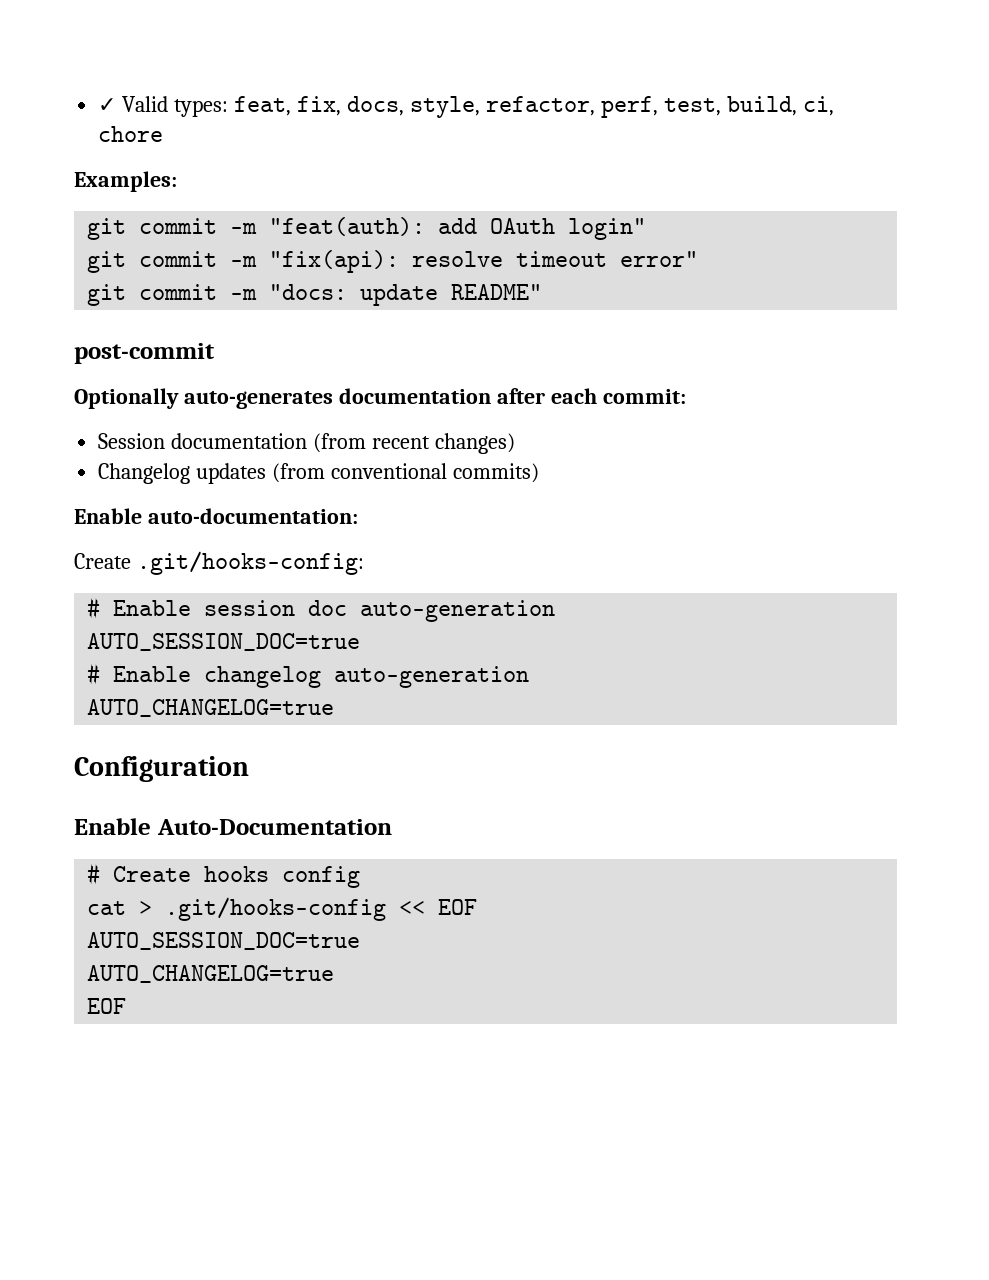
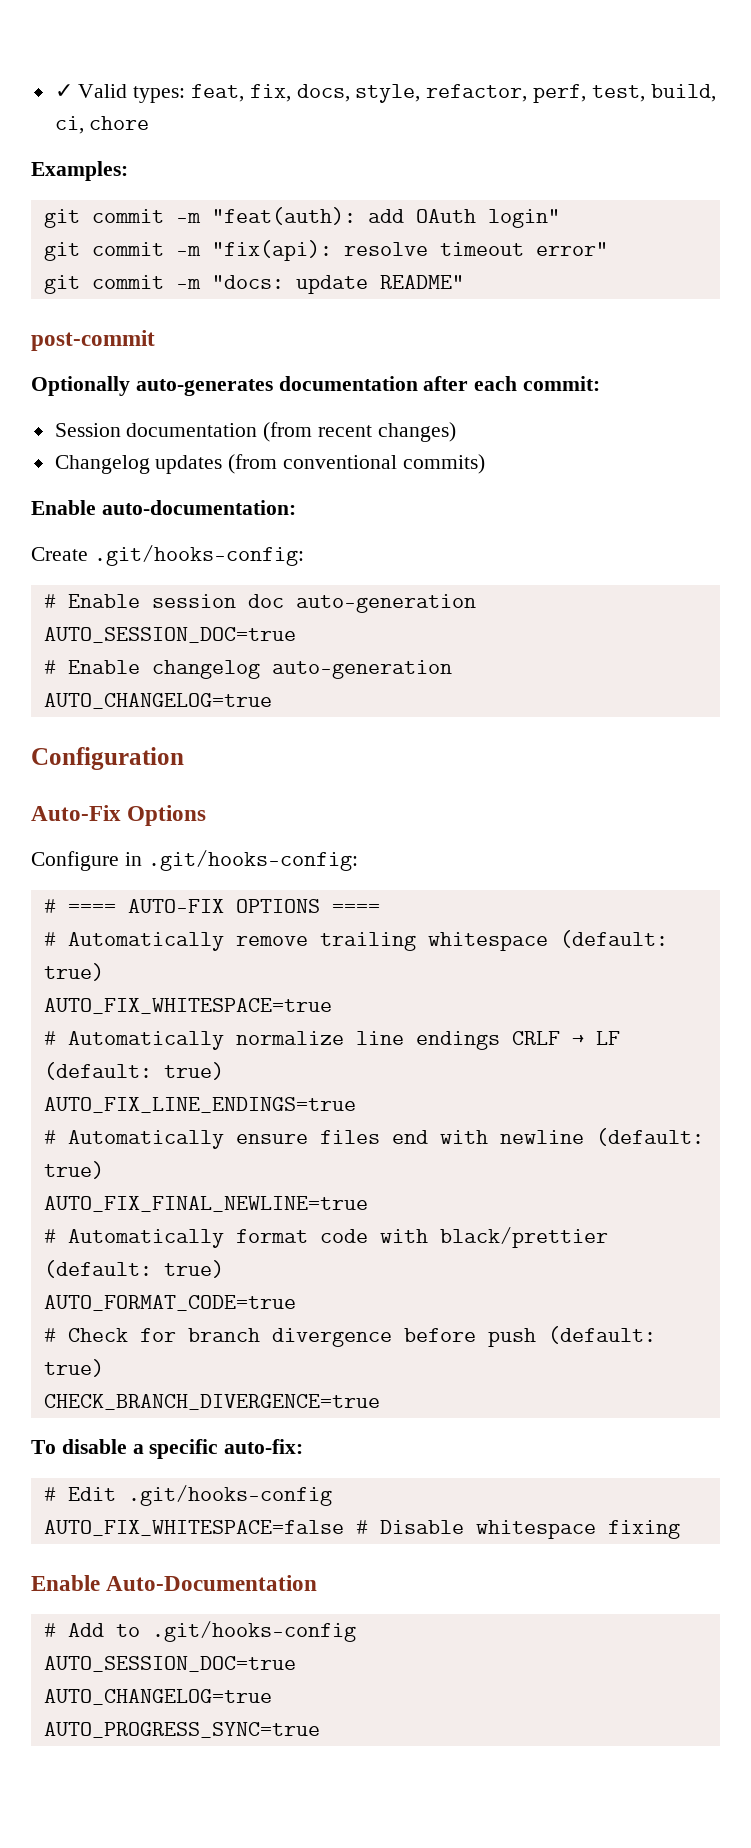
+ Auto-Fix Options
+ Configure in .git/hooks-config:
+ # ==== AUTO-FIX OPTIONS ====
+ # Automatically remove trailing whitespace (default: true)
+ AUTO_FIX_WHITESPACE=true
+ # Automatically normalize line endings CRLF → LF (default: true)
+ AUTO_FIX_LINE_ENDINGS=true
+ # Automatically ensure files end with newline (default: true)
+ AUTO_FIX_FINAL_NEWLINE=true
+ # Automatically format code with black/prettier (default: true)
+ AUTO_FORMAT_CODE=true
+ # Check for branch divergence before push (default: true)
+ CHECK_BRANCH_DIVERGENCE=true
+ To disable a specific auto-fix:
+ # Edit .git/hooks-config
+ AUTO_FIX_WHITESPACE=false # Disable whitespace fixing
  Enable Auto-Documentation
- # Create hooks config
- cat > .git/hooks-config << EOF
+ # Add to .git/hooks-config
  AUTO_SESSION_DOC=true
  AUTO_CHANGELOG=true
- EOF
+ AUTO_PROGRESS_SYNC=true

